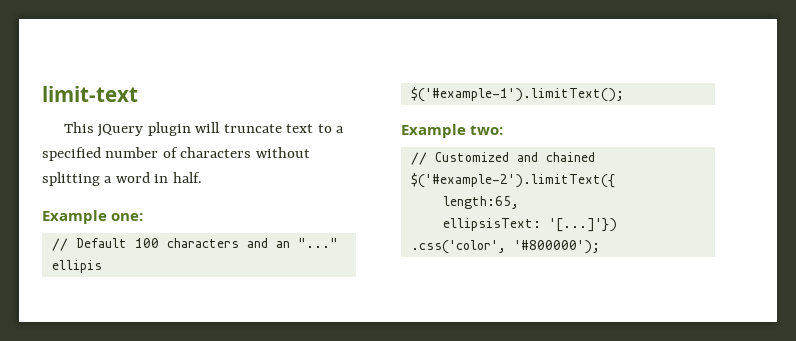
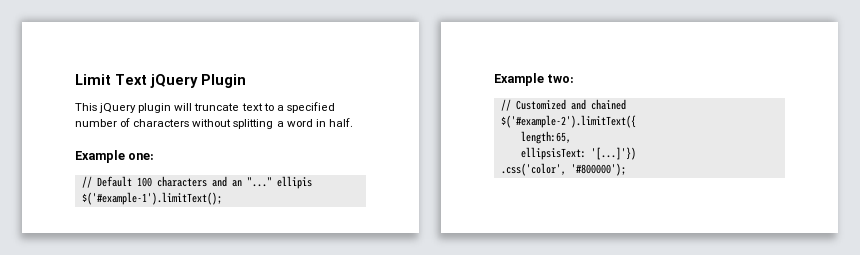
- limit-text
+ Limit Text jQuery Plugin

